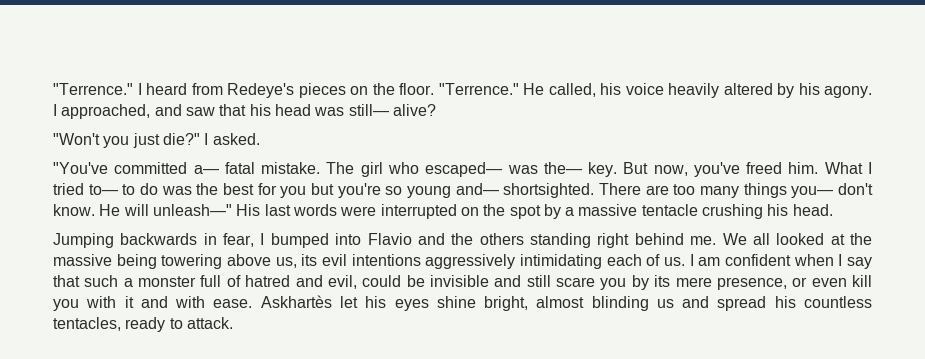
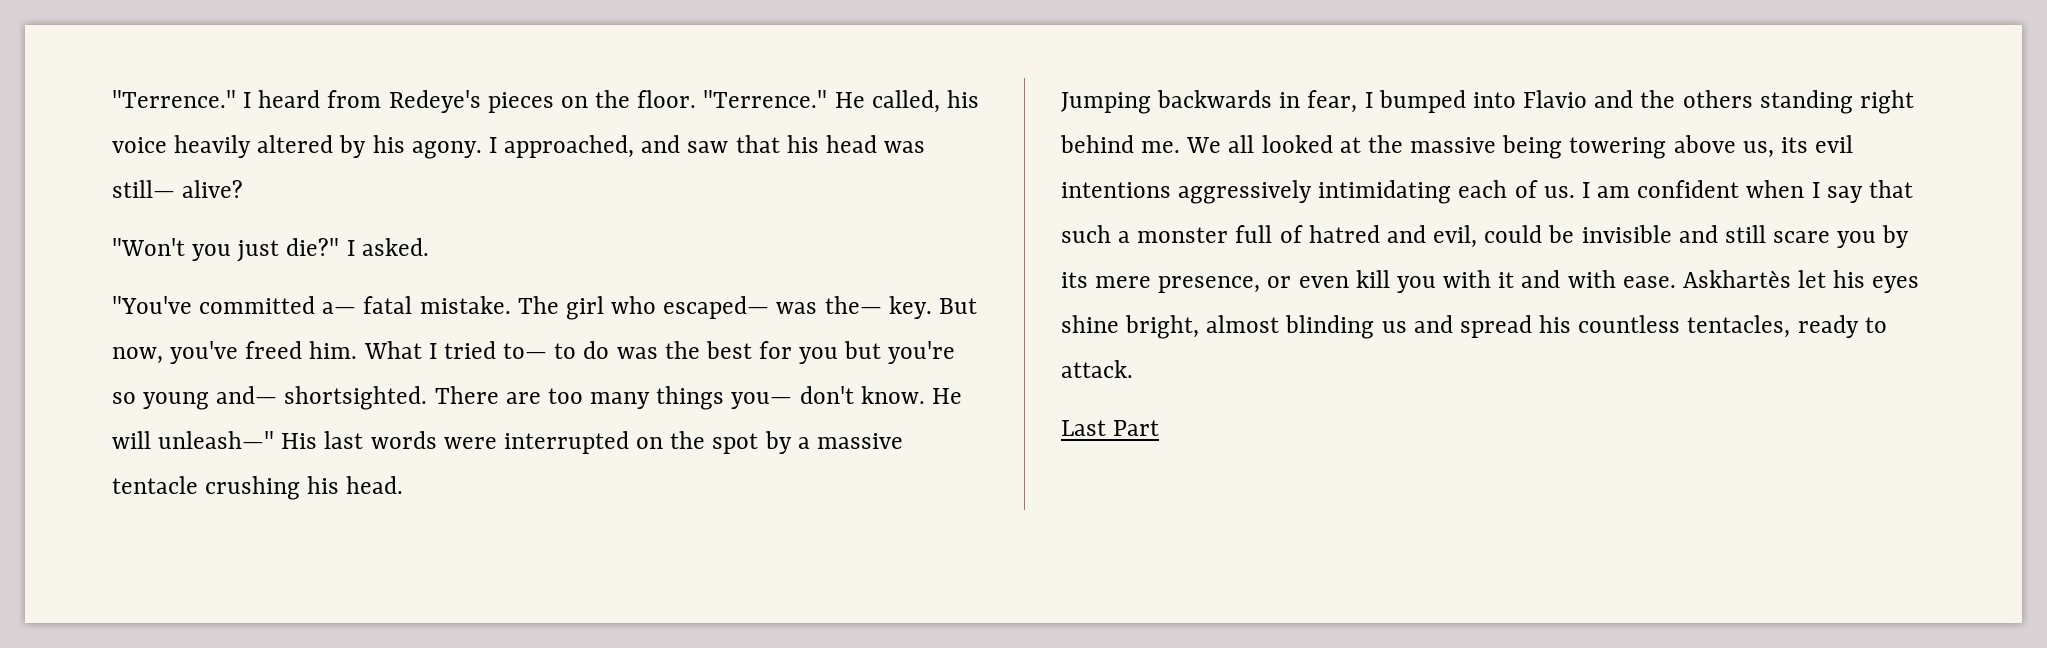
+ Last Part

